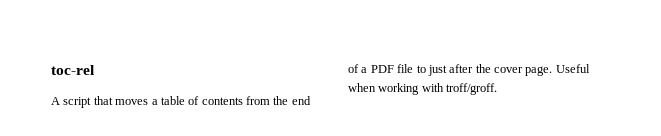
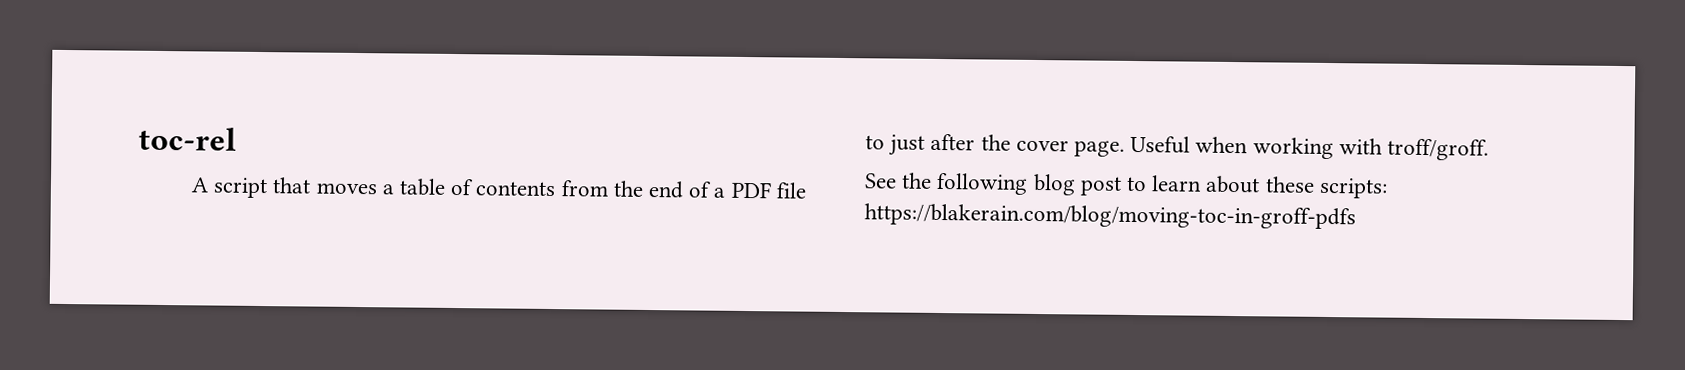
+ See the following blog post to learn about these scripts: https://blakerain.com/blog/moving-toc-in-groff-pdfs

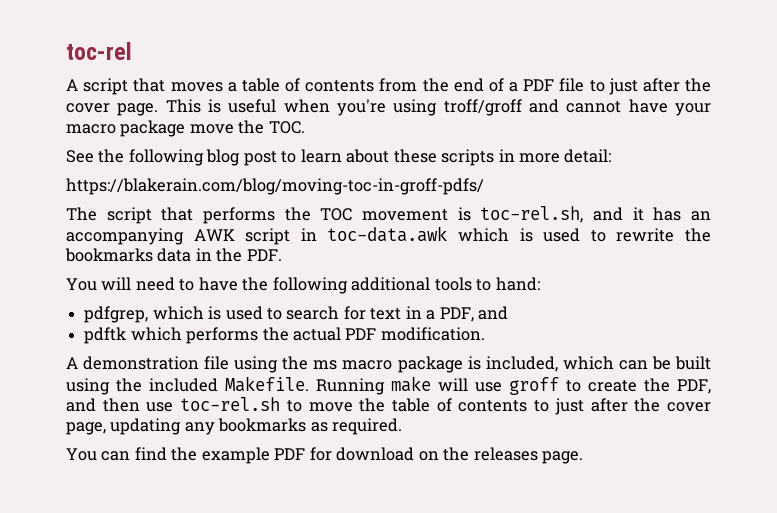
- Useful when working with troff/groff.
+ This is useful when you're using troff/groff and cannot have your macro package move the TOC.
- See the following blog post to learn about these scripts: https://blakerain.com/blog/moving-toc-in-groff-pdfs
+ See the following blog post to learn about these scripts in more detail:
+ https://blakerain.com/blog/moving-toc-in-groff-pdfs/
+ The script that performs the TOC movement is toc-rel.sh, and it has an accompanying AWK script in toc-data.awk which is used to rewrite the bookmarks data in the PDF.
+ You will need to have the following additional tools to hand:
+ pdfgrep, which is used to search for text in a PDF, and
+ pdftk which performs the actual PDF modification.
+ A demonstration file using the ms macro package is included, which can be built using the included Makefile. Running make will use groff to create the PDF, and then use toc-rel.sh to move the table of contents to just after the cover page, updating any bookmarks as required.
+ You can find the example PDF for download on the releases page.

